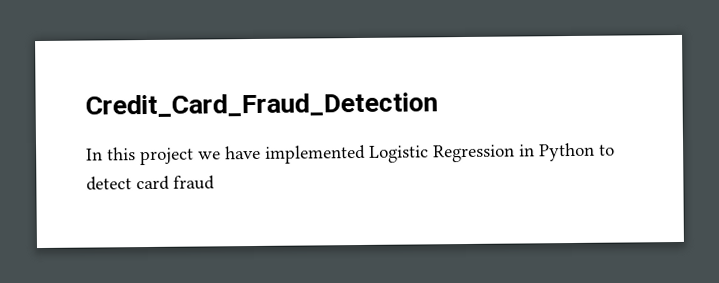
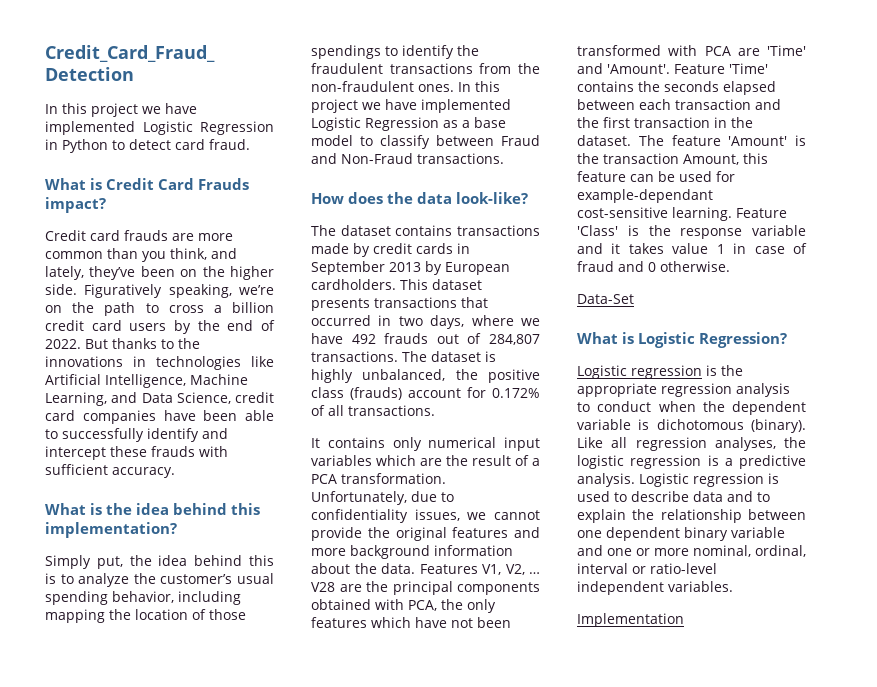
- In this project we have implemented Logistic Regression in Python to detect card fraud
+ In this project we have implemented Logistic Regression in Python to detect card fraud.
+ What is Credit Card Frauds impact?
+ Credit card frauds are more common than you think, and lately, they’ve been on the higher side. Figuratively speaking, we’re on the path to cross a billion credit card users by the end of 2022. But thanks to the innovations in technologies like Artificial Intelligence, Machine Learning, and Data Science, credit card companies have been able to successfully identify and intercept these frauds with sufficient accuracy.
+ What is the idea behind this implementation?
+ Simply put, the idea behind this is to analyze the customer’s usual spending behavior, including mapping the location of those spendings to identify the fraudulent transactions from the non-fraudulent ones. In this project we have implemented Logistic Regression as a base model to classify between Fraud and Non-Fraud transactions.
+ How does the data look-like?
+ The dataset contains transactions made by credit cards in September 2013 by European cardholders. This dataset presents transactions that occurred in two days, where we have 492 frauds out of 284,807 transactions. The dataset is highly unbalanced, the positive class (frauds) account for 0.172% of all transactions.
+ It contains only numerical input variables which are the result of a PCA transformation. Unfortunately, due to confidentiality issues, we cannot provide the original features and more background information about the data. Features V1, V2, … V28 are the principal components obtained with PCA, the only features which have not been transformed with PCA are 'Time' and 'Amount'. Feature 'Time' contains the seconds elapsed between each transaction and the first transaction in the dataset. The feature 'Amount' is the transaction Amount, this feature can be used for example-dependant cost-sensitive learning. Feature 'Class' is the response variable and it takes value 1 in case of fraud and 0 otherwise.
+ Data-Set
+ What is Logistic Regression?
+ Logistic regression is the appropriate regression analysis to conduct when the dependent variable is dichotomous (binary). Like all regression analyses, the logistic regression is a predictive analysis. Logistic regression is used to describe data and to explain the relationship between one dependent binary variable and one or more nominal, ordinal, interval or ratio-level independent variables.
+ Implementation

